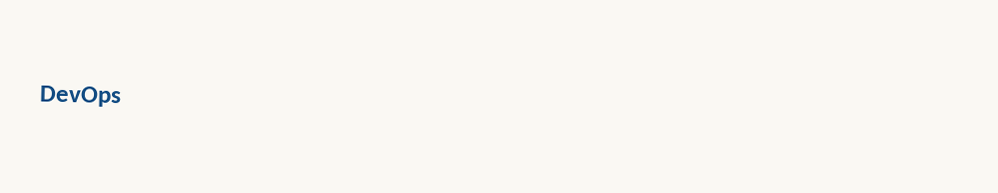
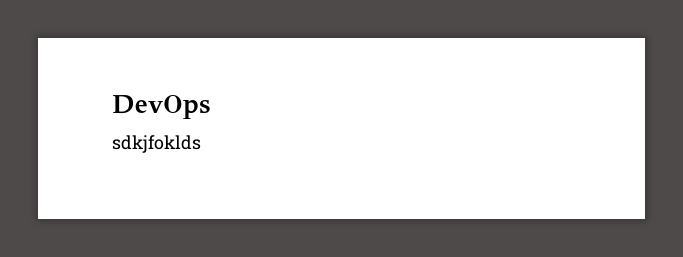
+ sdkjfoklds

